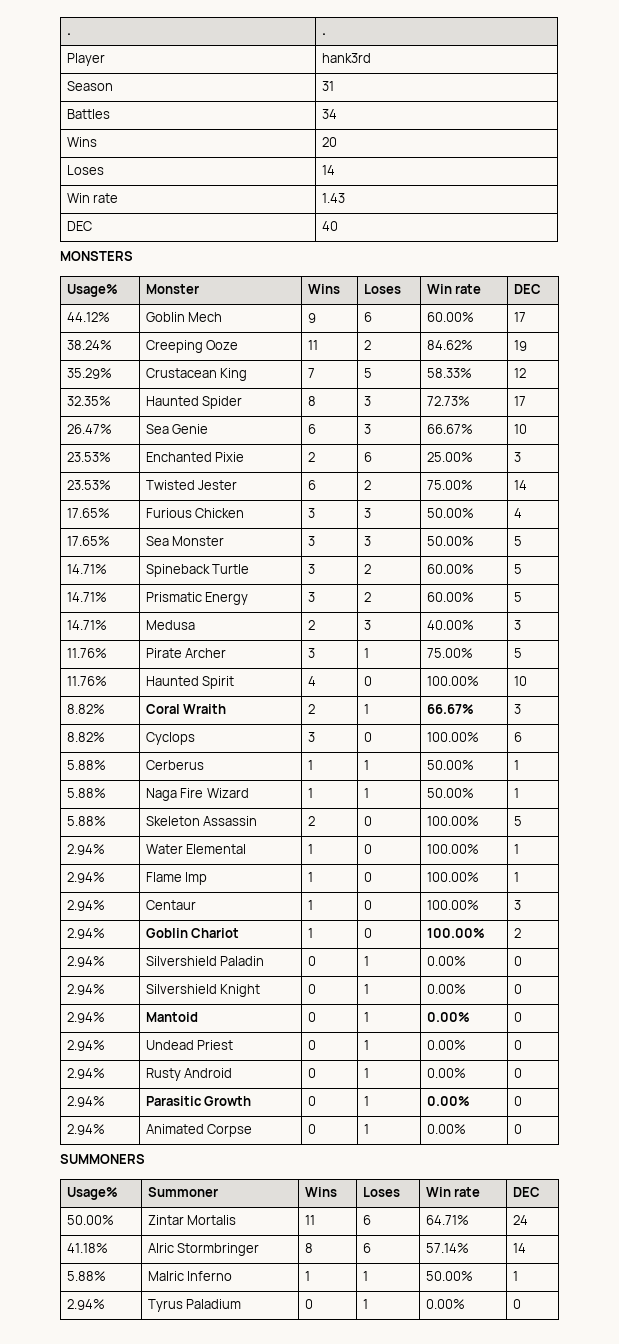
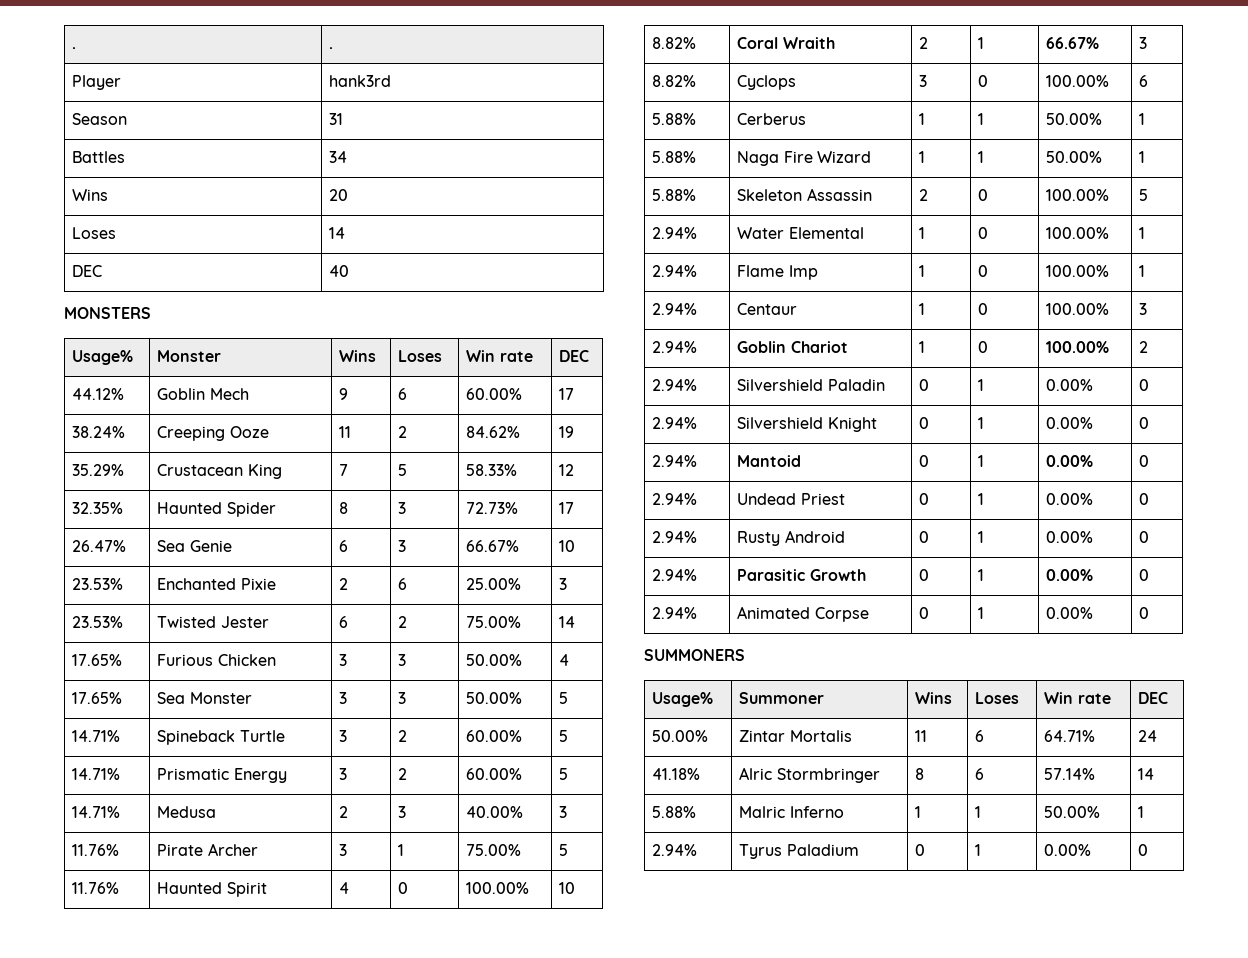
- Win rate | 1.43

